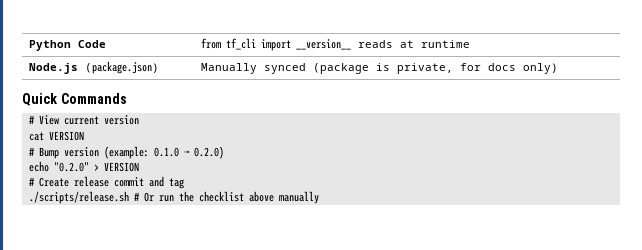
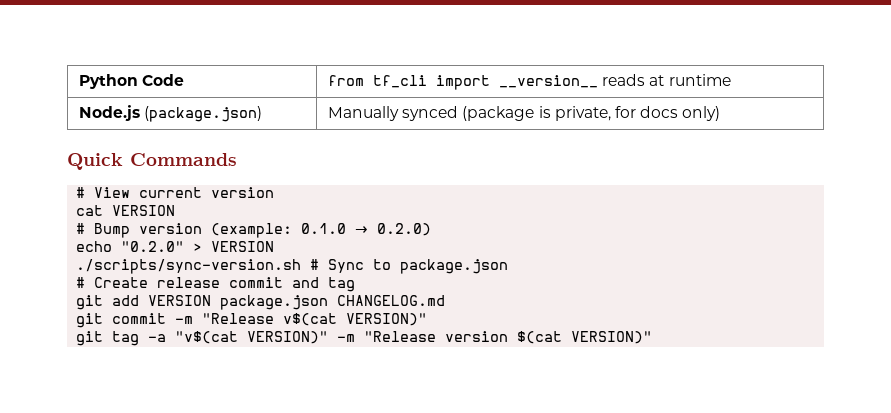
+ ./scripts/sync-version.sh # Sync to package.json
- ./scripts/release.sh # Or run the checklist above manually
+ git add VERSION package.json CHANGELOG.md
+ git commit -m "Release v$(cat VERSION)"
+ git tag -a "v$(cat VERSION)" -m "Release version $(cat VERSION)"

